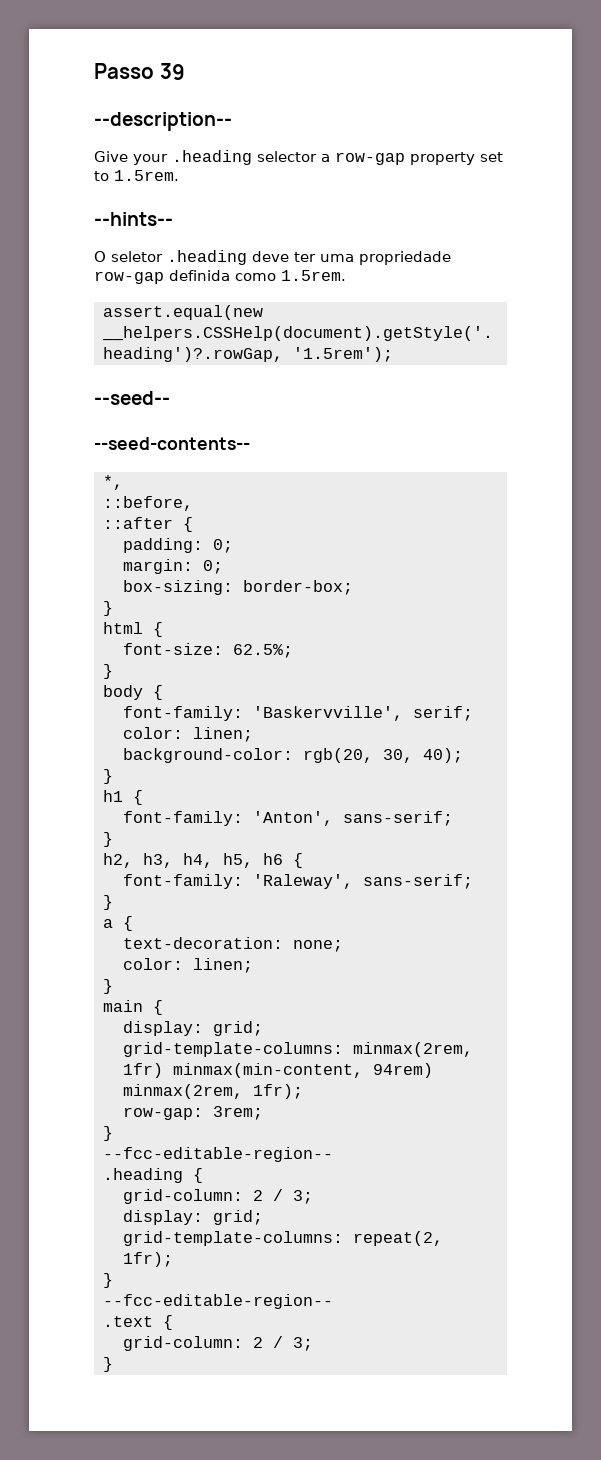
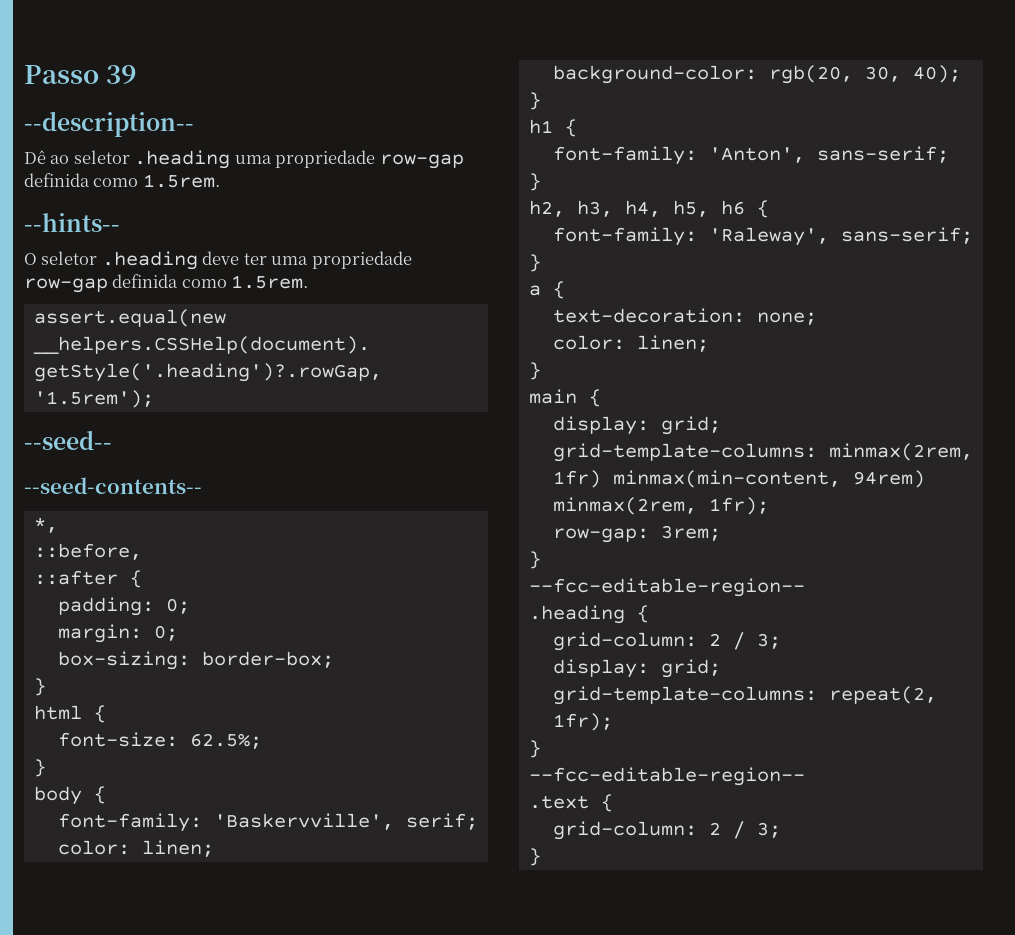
- Give your .heading selector a row-gap property set to 1.5rem.
+ Dê ao seletor .heading uma propriedade row-gap definida como 1.5rem.

